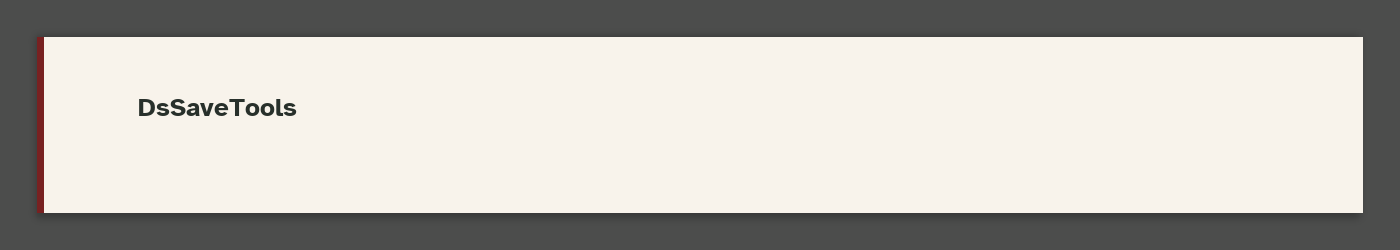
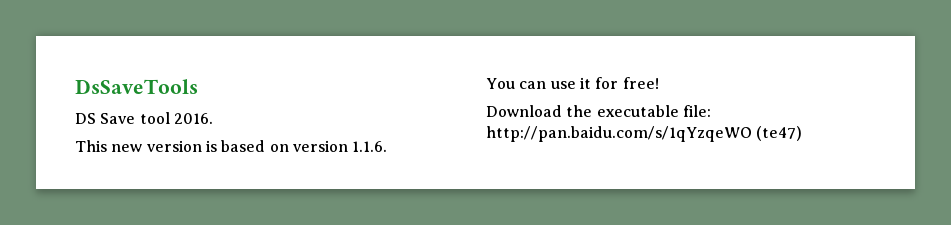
+ DS Save tool 2016.
+ This new version is based on version 1.1.6.
+ You can use it for free!
+ Download the executable file: http://pan.baidu.com/s/1qYzqeWO (te47)

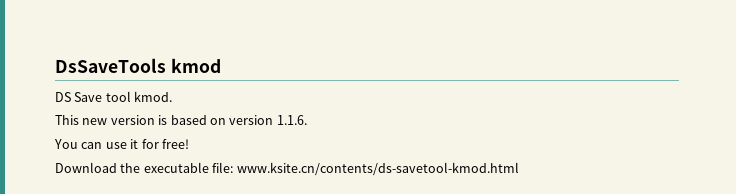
- DsSaveTools
+ DsSaveTools kmod
- DS Save tool 2016.
+ DS Save tool kmod.
- Download the executable file: http://pan.baidu.com/s/1qYzqeWO (te47)
+ Download the executable file: www.ksite.cn/contents/ds-savetool-kmod.html

